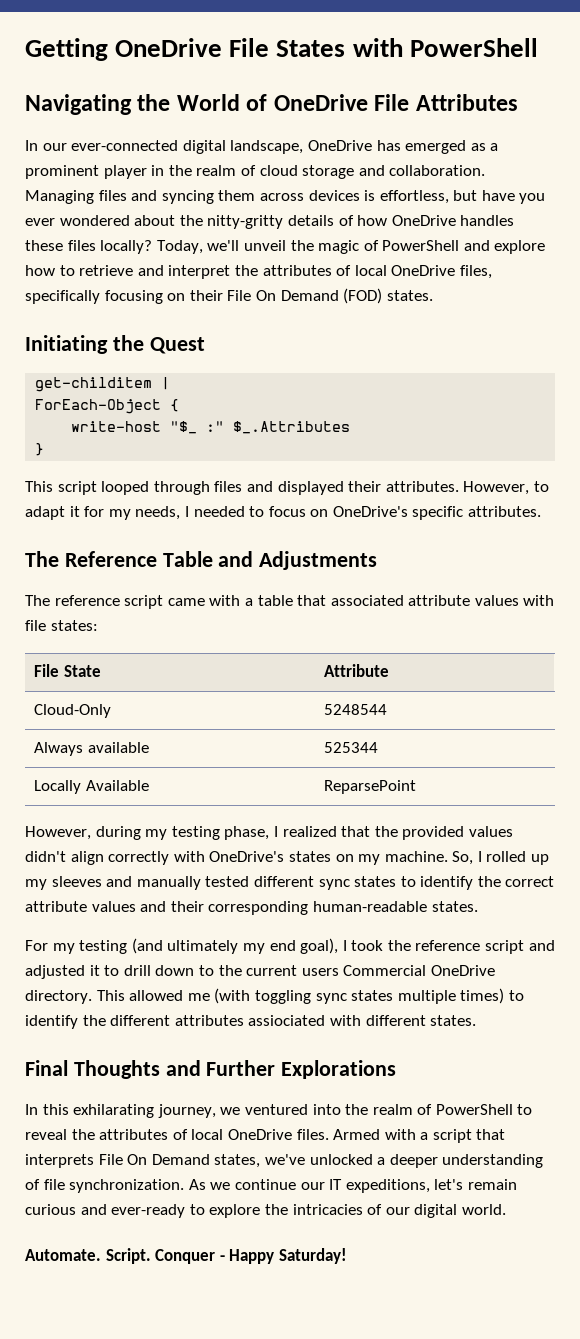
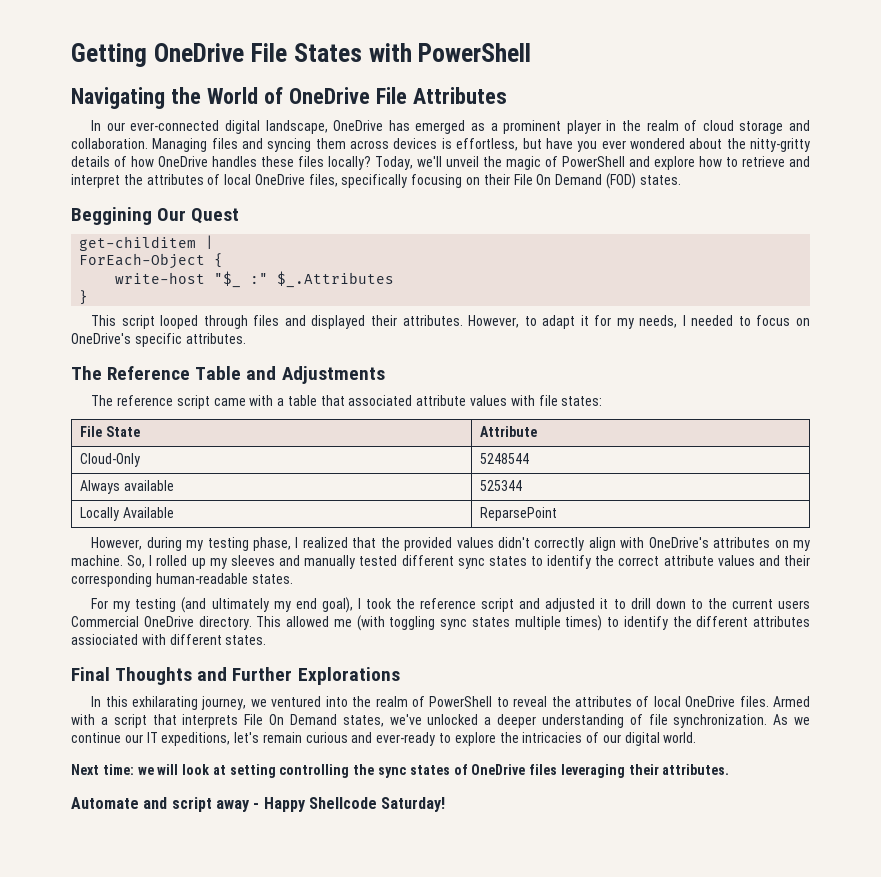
- Initiating the Quest
+ Beggining Our Quest
- However, during my testing phase, I realized that the provided values didn't align correctly with OneDrive's states on my machine.
+ However, during my testing phase, I realized that the provided values didn't correctly align with OneDrive's attributes on my machine.
- Automate. Script. Conquer - Happy Saturday!
+ Next time: we will look at setting controlling the sync states of OneDrive files leveraging their attributes.
+ Automate and script away - Happy Shellcode Saturday!

